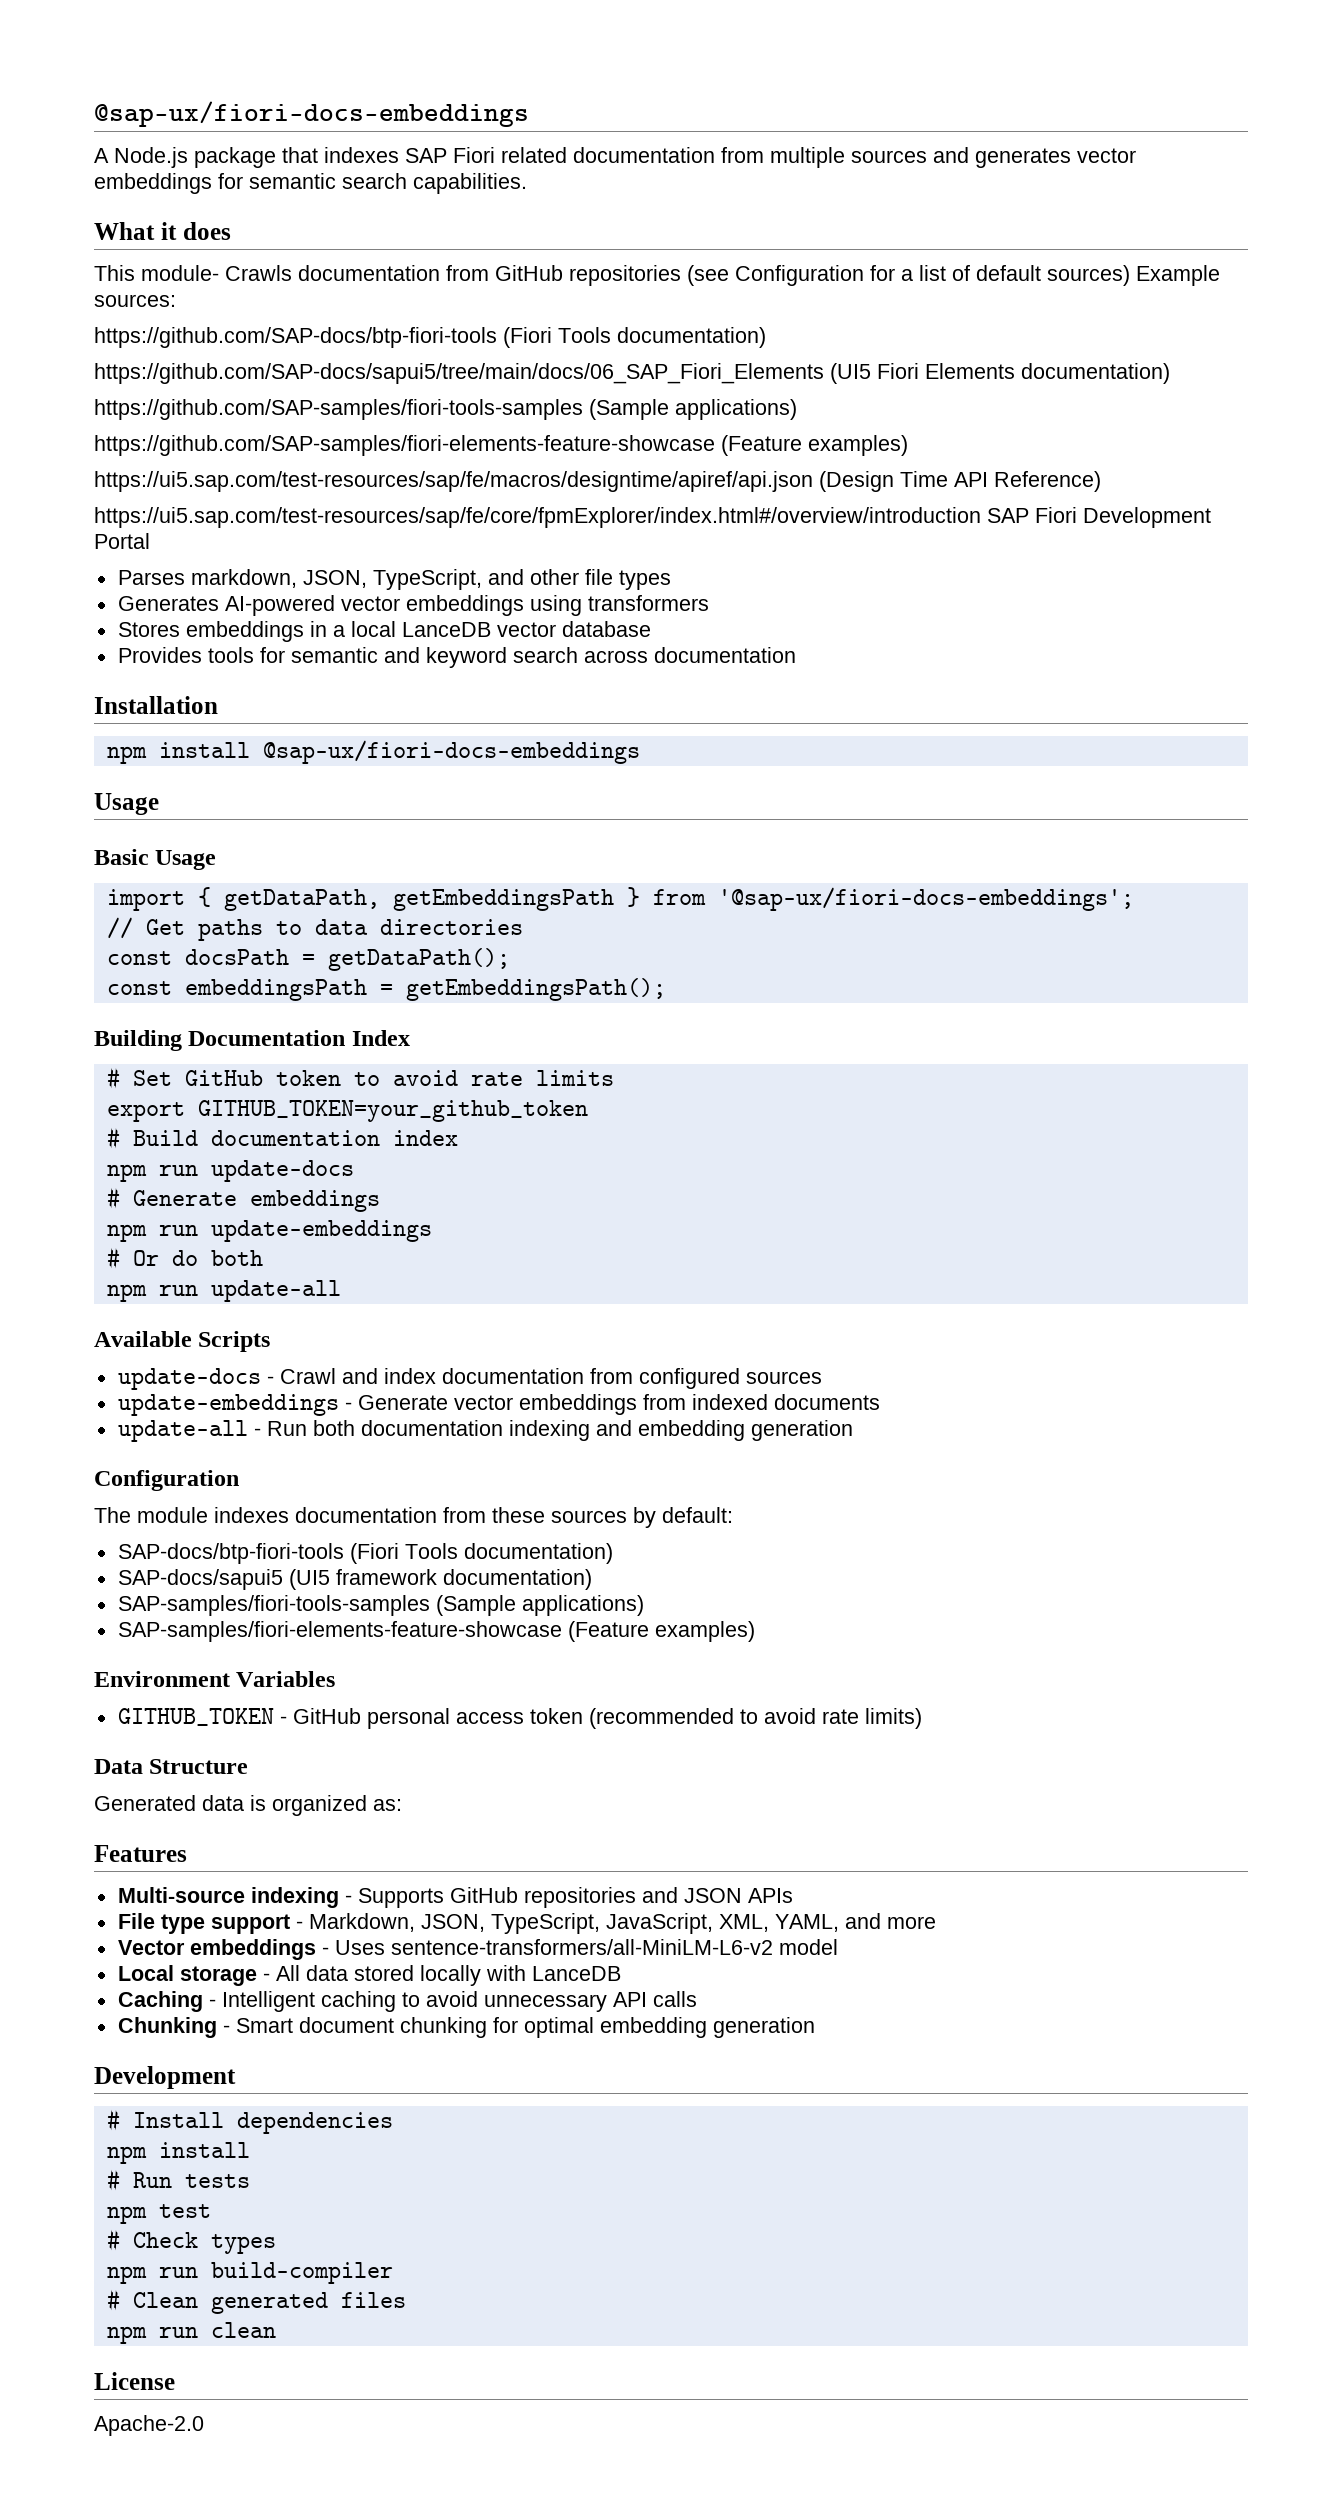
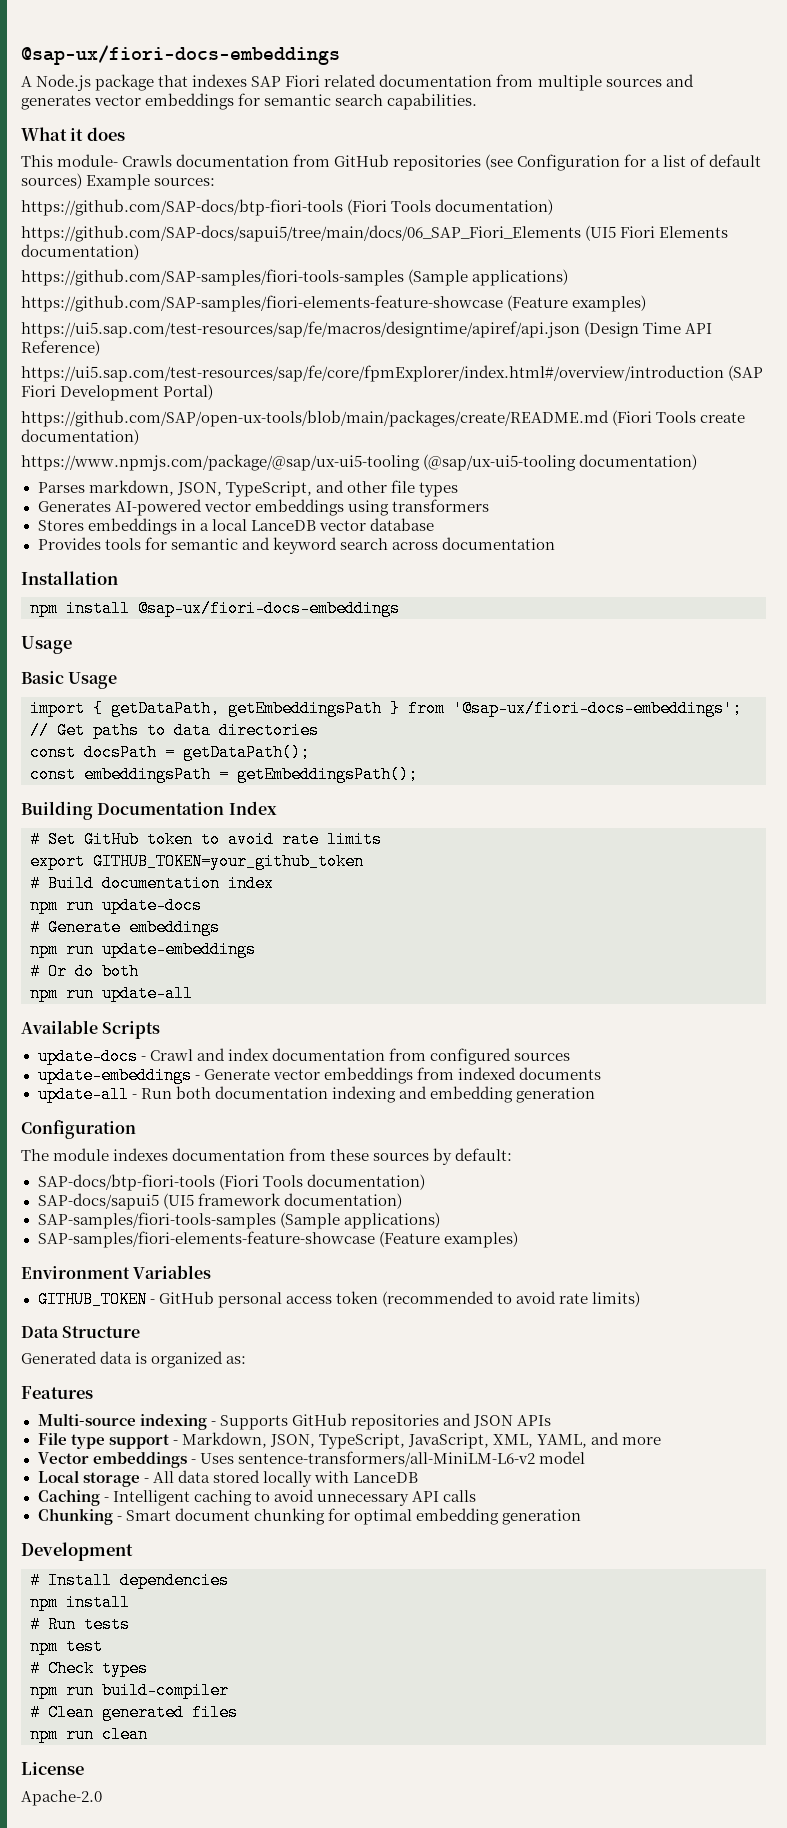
- https://ui5.sap.com/test-resources/sap/fe/core/fpmExplorer/index.html#/overview/introduction SAP Fiori Development Portal
+ https://ui5.sap.com/test-resources/sap/fe/core/fpmExplorer/index.html#/overview/introduction (SAP Fiori Development Portal)
+ https://github.com/SAP/open-ux-tools/blob/main/packages/create/README.md (Fiori Tools create documentation)
+ https://www.npmjs.com/package/@sap/ux-ui5-tooling (@sap/ux-ui5-tooling documentation)

